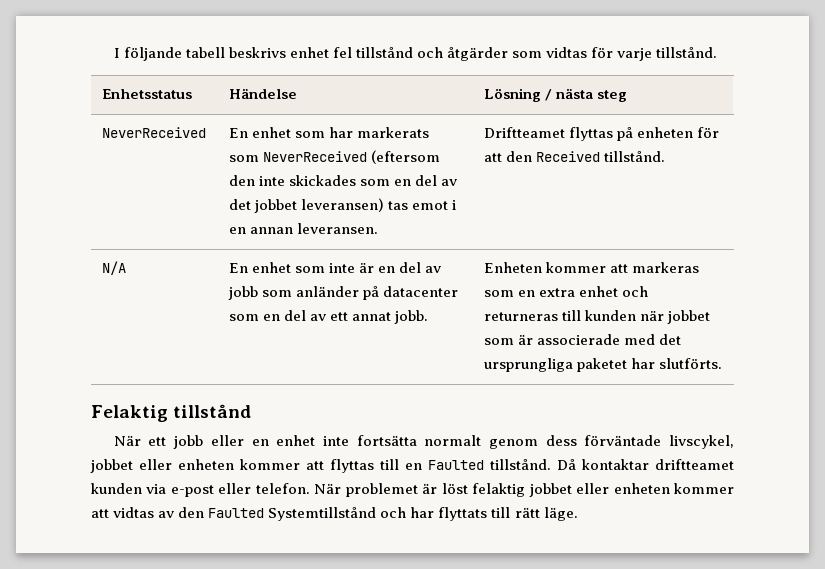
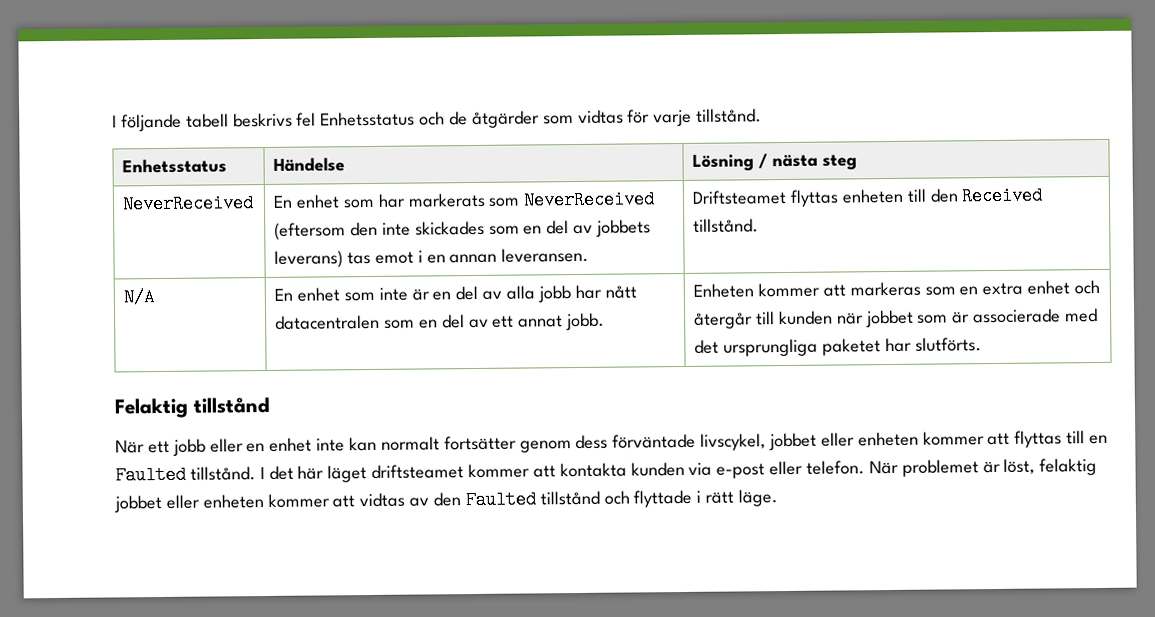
- I följande tabell beskrivs enhet fel tillstånd och åtgärder som vidtas för varje tillstånd.
+ I följande tabell beskrivs fel Enhetsstatus och de åtgärder som vidtas för varje tillstånd.
- NeverReceived | En enhet som har markerats som NeverReceived (eftersom den inte skickades som en del av det jobbet leveransen) tas emot i en annan leveransen. | Driftteamet flyttas på enheten för att den Received tillstånd.
+ NeverReceived | En enhet som har markerats som NeverReceived (eftersom den inte skickades som en del av jobbets leverans) tas emot i en annan leveransen. | Driftsteamet flyttas enheten till den Received tillstånd.
- En enhet som inte är en del av jobb som anländer på datacenter som en del av ett annat jobb.
+ En enhet som inte är en del av alla jobb har nått datacentralen som en del av ett annat jobb.
- Enheten kommer att markeras som en extra enhet och returneras till kunden när jobbet som är associerade med det ursprungliga paketet har slutförts.
+ Enheten kommer att markeras som en extra enhet och återgår till kunden när jobbet som är associerade med det ursprungliga paketet har slutförts.
- När ett jobb eller en enhet inte fortsätta normalt genom dess förväntade livscykel, jobbet eller enheten kommer att flyttas till en Faulted tillstånd.
+ När ett jobb eller en enhet inte kan normalt fortsätter genom dess förväntade livscykel, jobbet eller enheten kommer att flyttas till en Faulted tillstånd.
- Då kontaktar driftteamet kunden via e-post eller telefon.
+ I det här läget driftsteamet kommer att kontakta kunden via e-post eller telefon.
- När problemet är löst felaktig jobbet eller enheten kommer att vidtas av den Faulted Systemtillstånd och har flyttats till rätt läge.
+ När problemet är löst, felaktig jobbet eller enheten kommer att vidtas av den Faulted tillstånd och flyttade i rätt läge.

